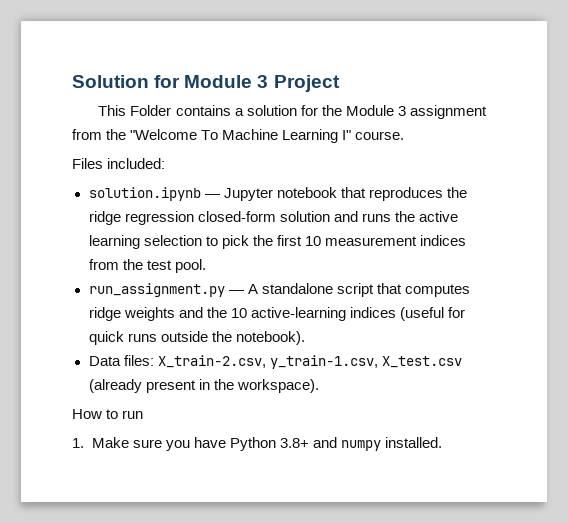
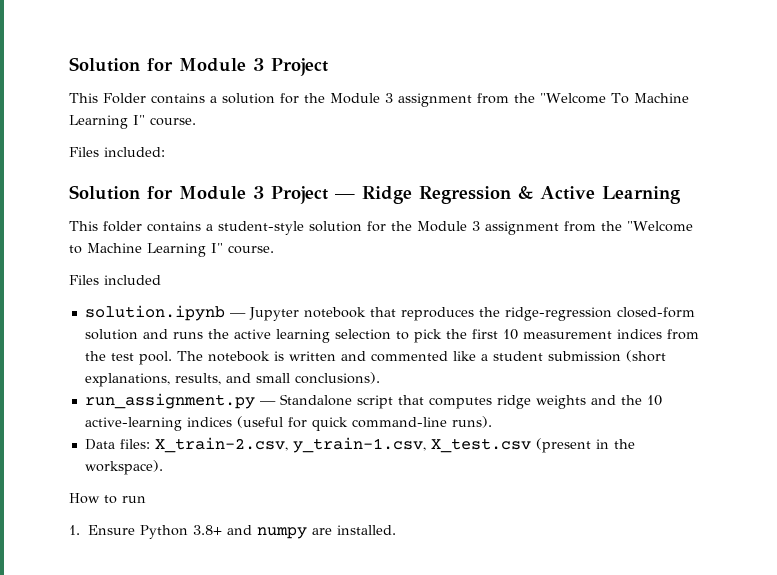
+ Solution for Module 3 Project — Ridge Regression & Active Learning
+ This folder contains a student-style solution for the Module 3 assignment from the "Welcome to Machine Learning I" course.
+ Files included
- solution.ipynb — Jupyter notebook that reproduces the ridge regression closed-form solution and runs the active learning selection to pick the first 10 measurement indices from the test pool.
+ solution.ipynb — Jupyter notebook that reproduces the ridge-regression closed-form solution and runs the active learning selection to pick the first 10 measurement indices from the test pool. The notebook is written and commented like a student submission (short explanations, results, and small conclusions).
- run_assignment.py — A standalone script that computes ridge weights and the 10 active-learning indices (useful for quick runs outside the notebook).
+ run_assignment.py — Standalone script that computes ridge weights and the 10 active-learning indices (useful for quick command-line runs).
- Data files: X_train-2.csv, y_train-1.csv, X_test.csv (already present in the workspace).
+ Data files: X_train-2.csv, y_train-1.csv, X_test.csv (present in the workspace).
- 1. Make sure you have Python 3.8+ and numpy installed.
+ 1. Ensure Python 3.8+ and numpy are installed.

